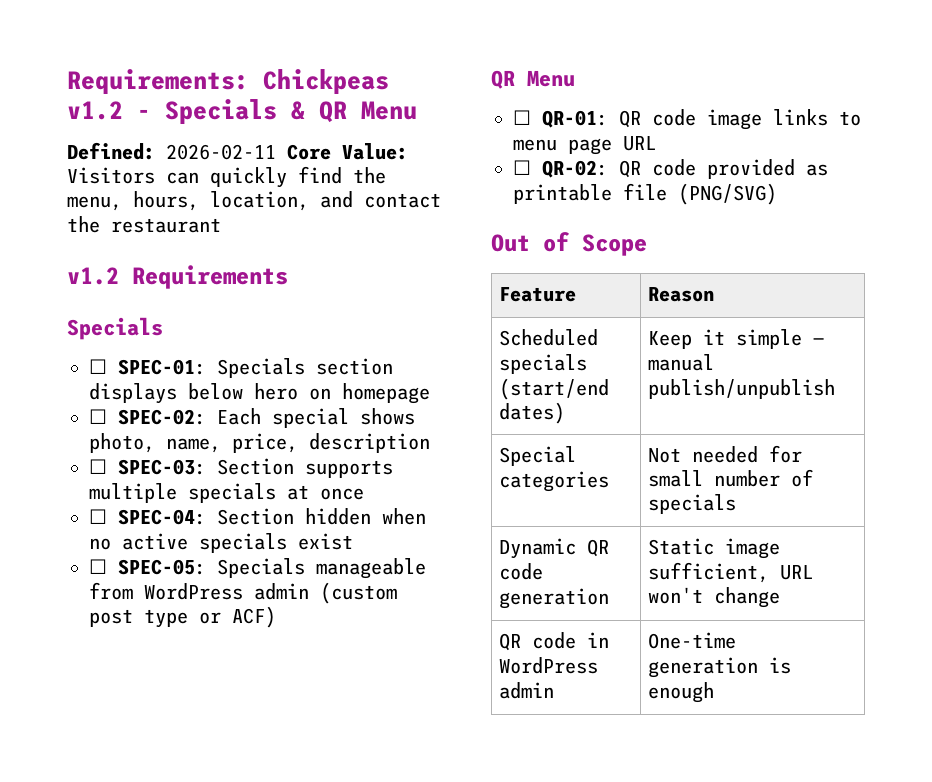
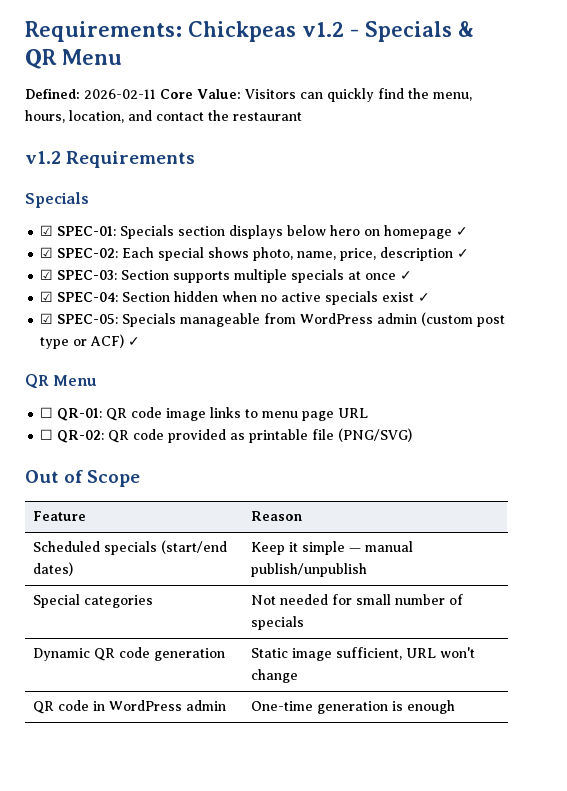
- ☐ SPEC-01: Specials section displays below hero on homepage
- ☐ SPEC-02: Each special shows photo, name, price, description
- ☐ SPEC-03: Section supports multiple specials at once
- ☐ SPEC-04: Section hidden when no active specials exist
- ☐ SPEC-05: Specials manageable from WordPress admin (custom post type or ACF)
+ ☑ SPEC-01: Specials section displays below hero on homepage ✓
+ ☑ SPEC-02: Each special shows photo, name, price, description ✓
+ ☑ SPEC-03: Section supports multiple specials at once ✓
+ ☑ SPEC-04: Section hidden when no active specials exist ✓
+ ☑ SPEC-05: Specials manageable from WordPress admin (custom post type or ACF) ✓

